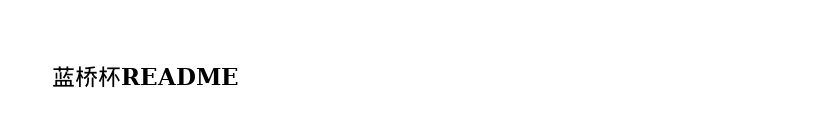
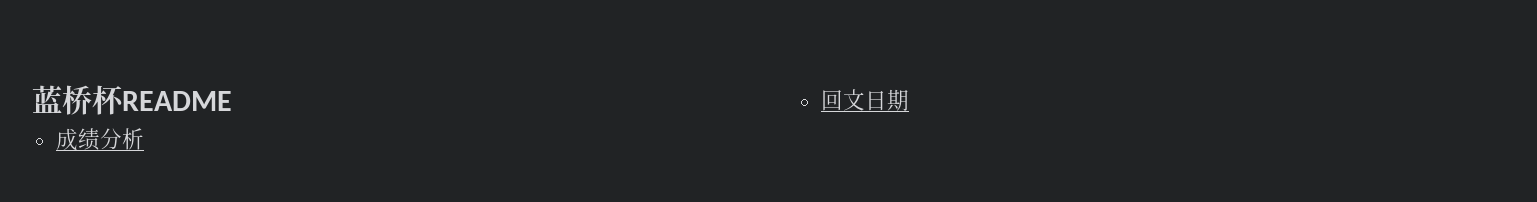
+ 成绩分析
+ 回文日期

